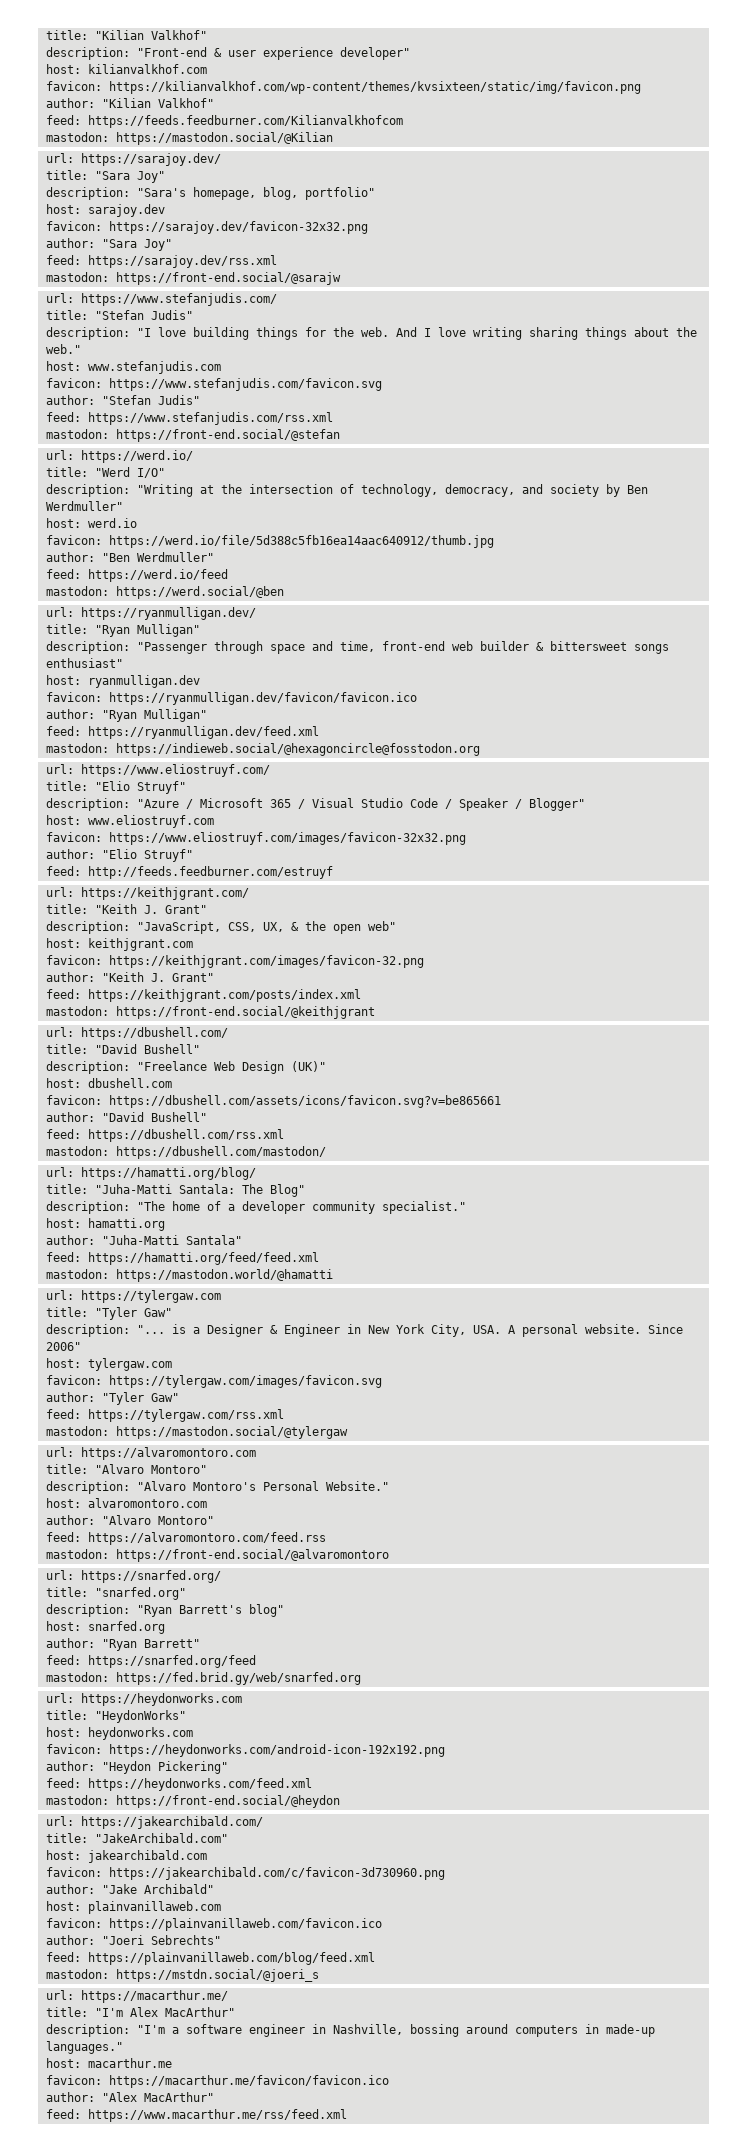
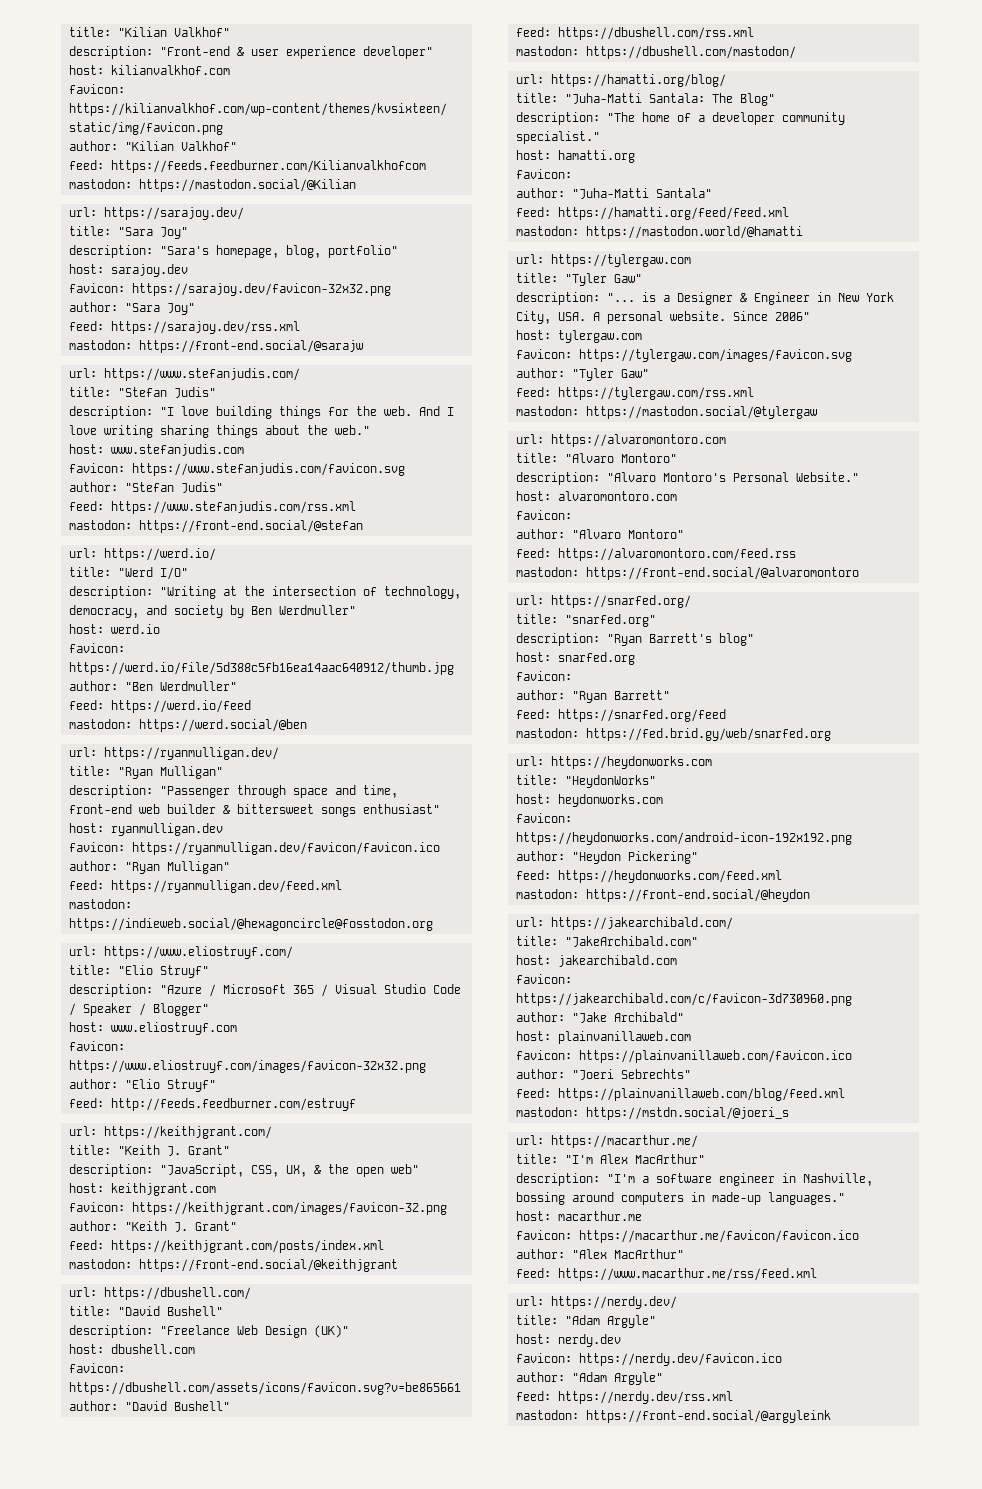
  host: hamatti.org
+ favicon:
  host: alvaromontoro.com
+ favicon:
  host: snarfed.org
+ favicon:
+ url: https://nerdy.dev/
+ title: "Adam Argyle"
+ host: nerdy.dev
+ favicon: https://nerdy.dev/favicon.ico
+ author: "Adam Argyle"
+ feed: https://nerdy.dev/rss.xml
+ mastodon: https://front-end.social/@argyleink

